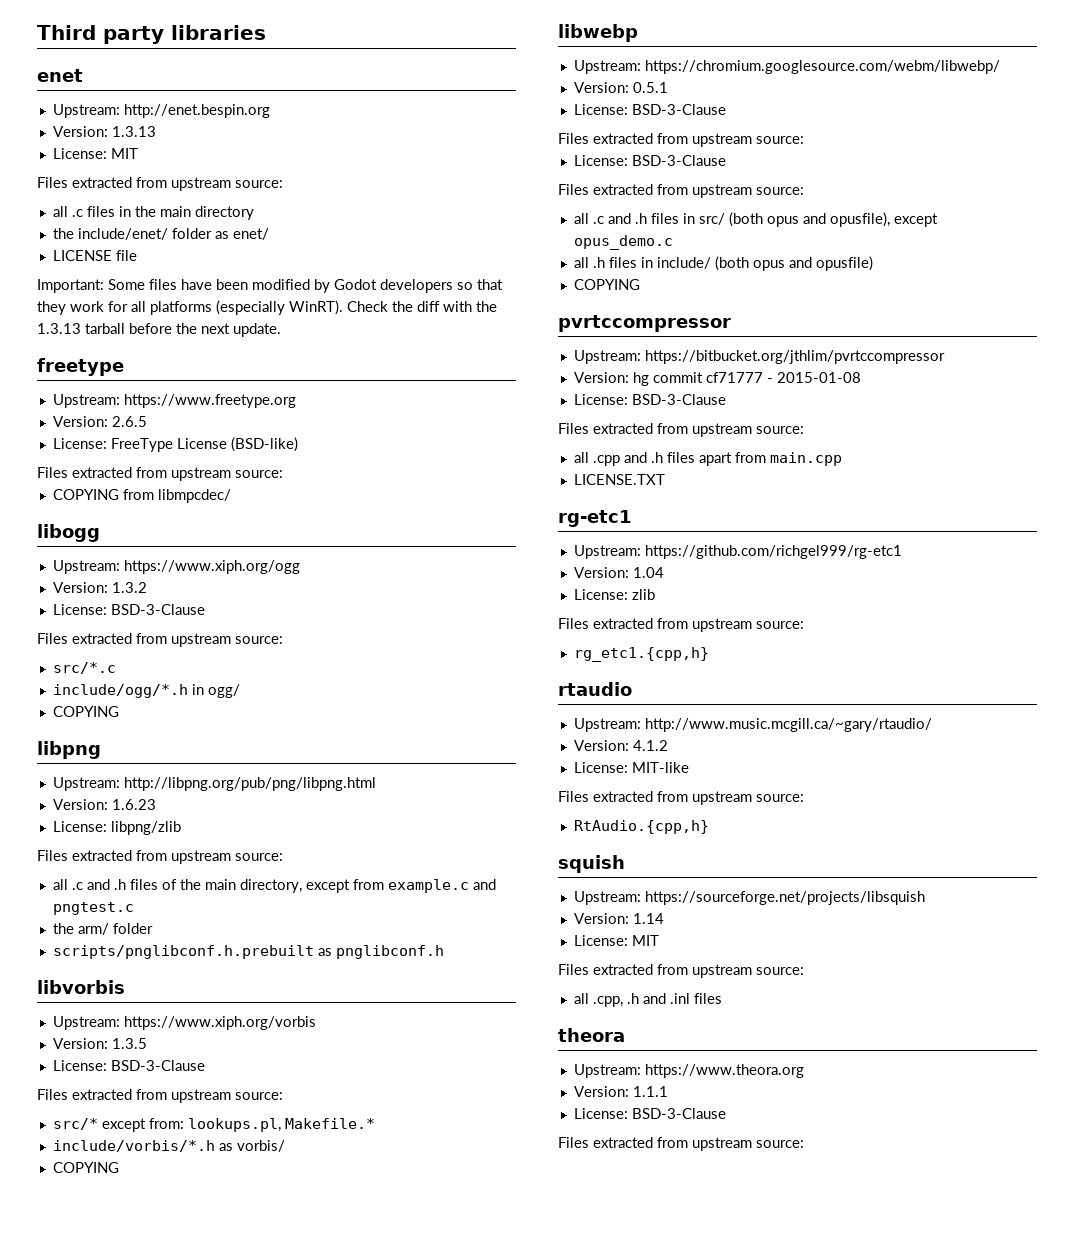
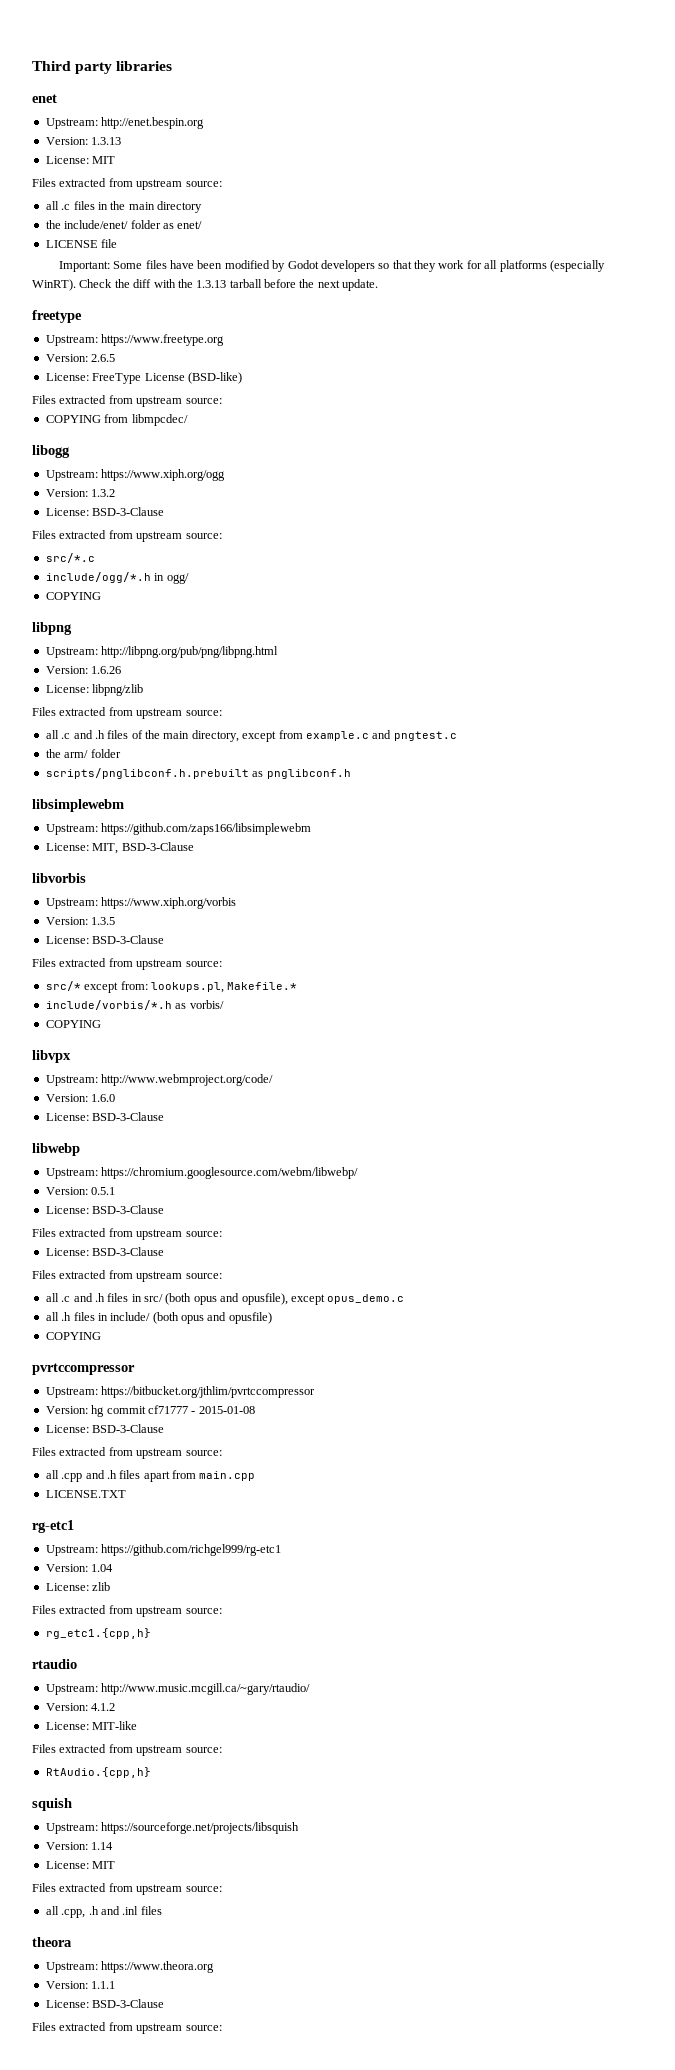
- Version: 1.6.23
+ Version: 1.6.26
+ libsimplewebm
+ Upstream: https://github.com/zaps166/libsimplewebm
+ License: MIT, BSD-3-Clause
+ libvpx
+ Upstream: http://www.webmproject.org/code/
+ Version: 1.6.0
+ License: BSD-3-Clause

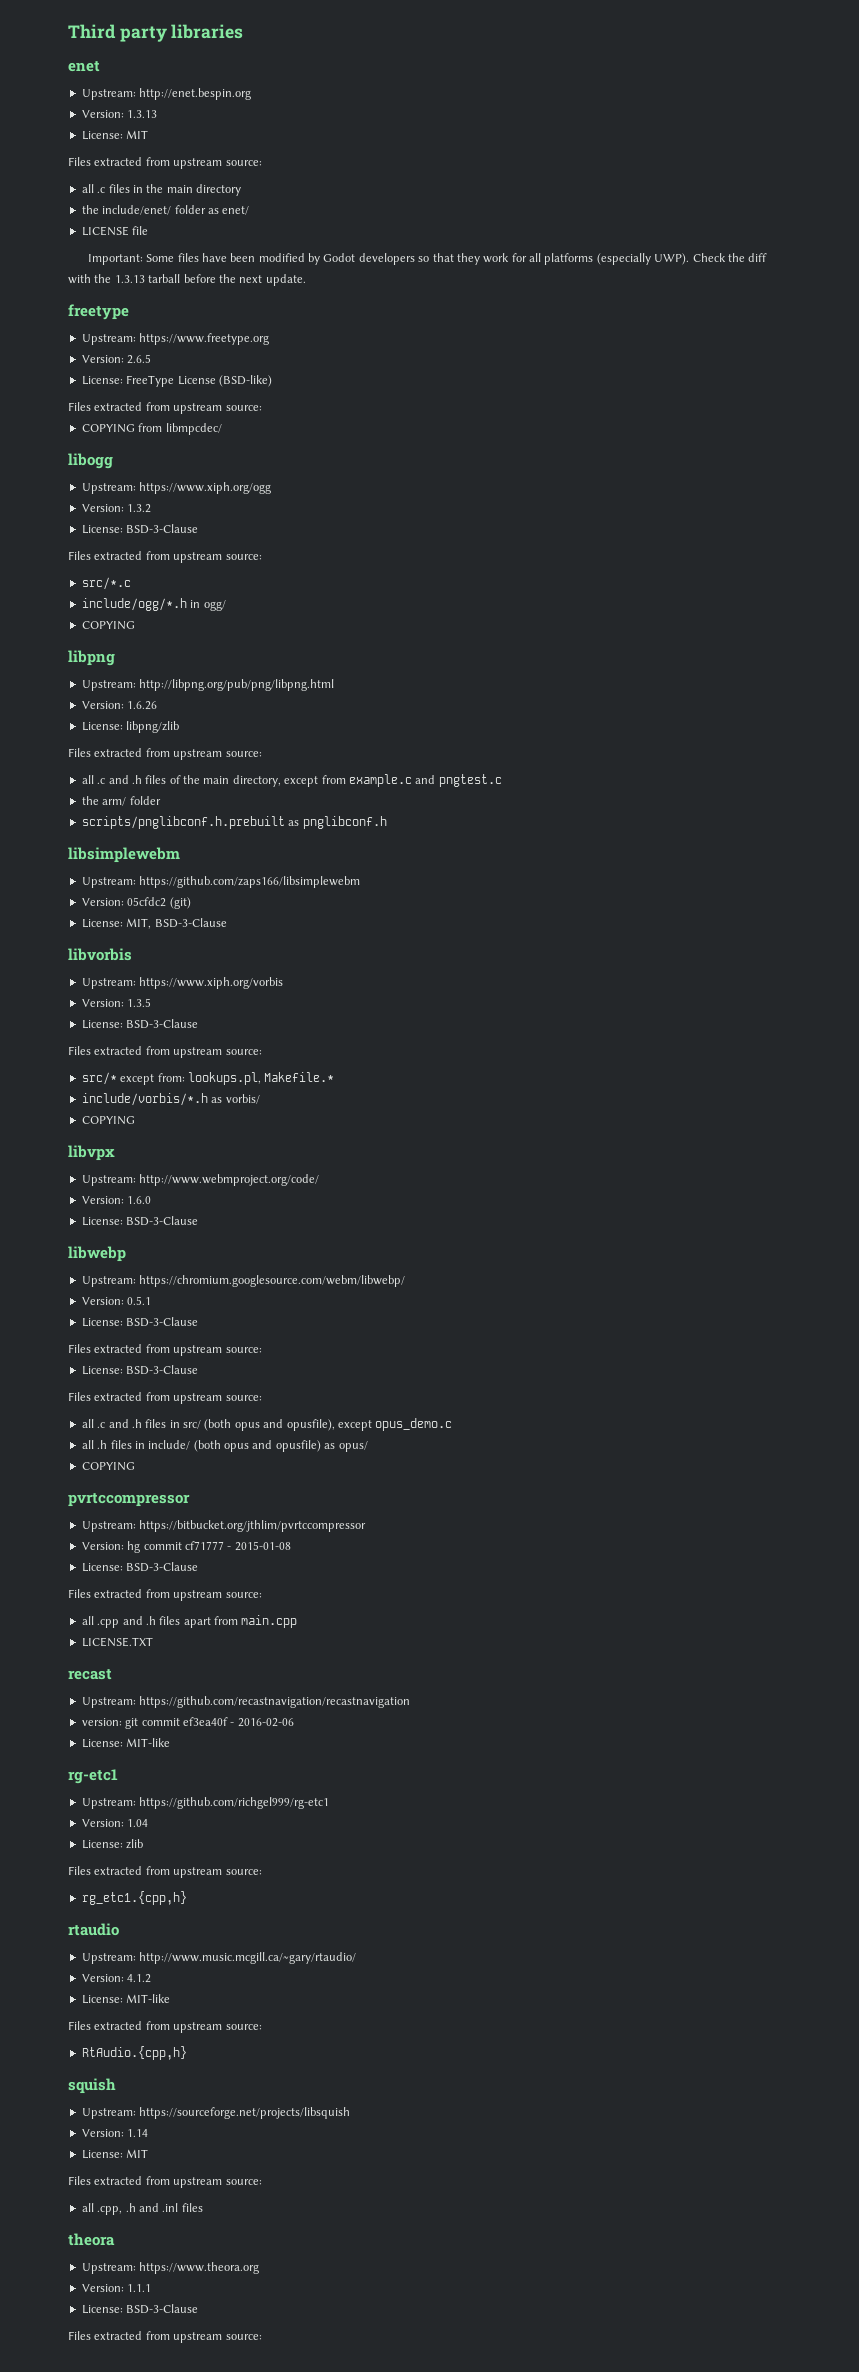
- Important: Some files have been modified by Godot developers so that they work for all platforms (especially WinRT).
+ Important: Some files have been modified by Godot developers so that they work for all platforms (especially UWP).
+ Version: 05cfdc2 (git)
- all .h files in include/ (both opus and opusfile)
+ all .h files in include/ (both opus and opusfile) as opus/
+ recast
+ Upstream: https://github.com/recastnavigation/recastnavigation
+ version: git commit ef3ea40f - 2016-02-06
+ License: MIT-like

